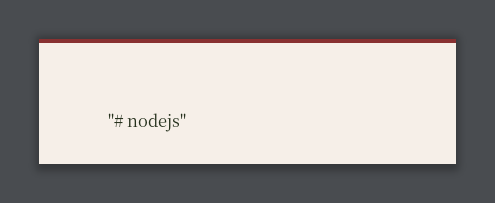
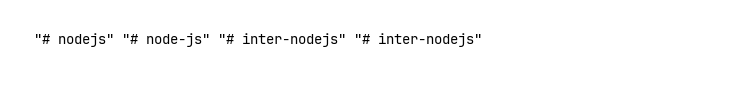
- "# nodejs"
+ "# nodejs" "# node-js" "# inter-nodejs" "# inter-nodejs"

